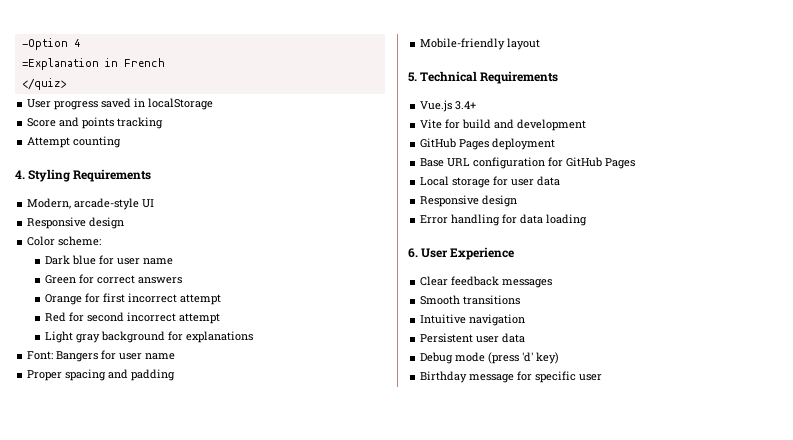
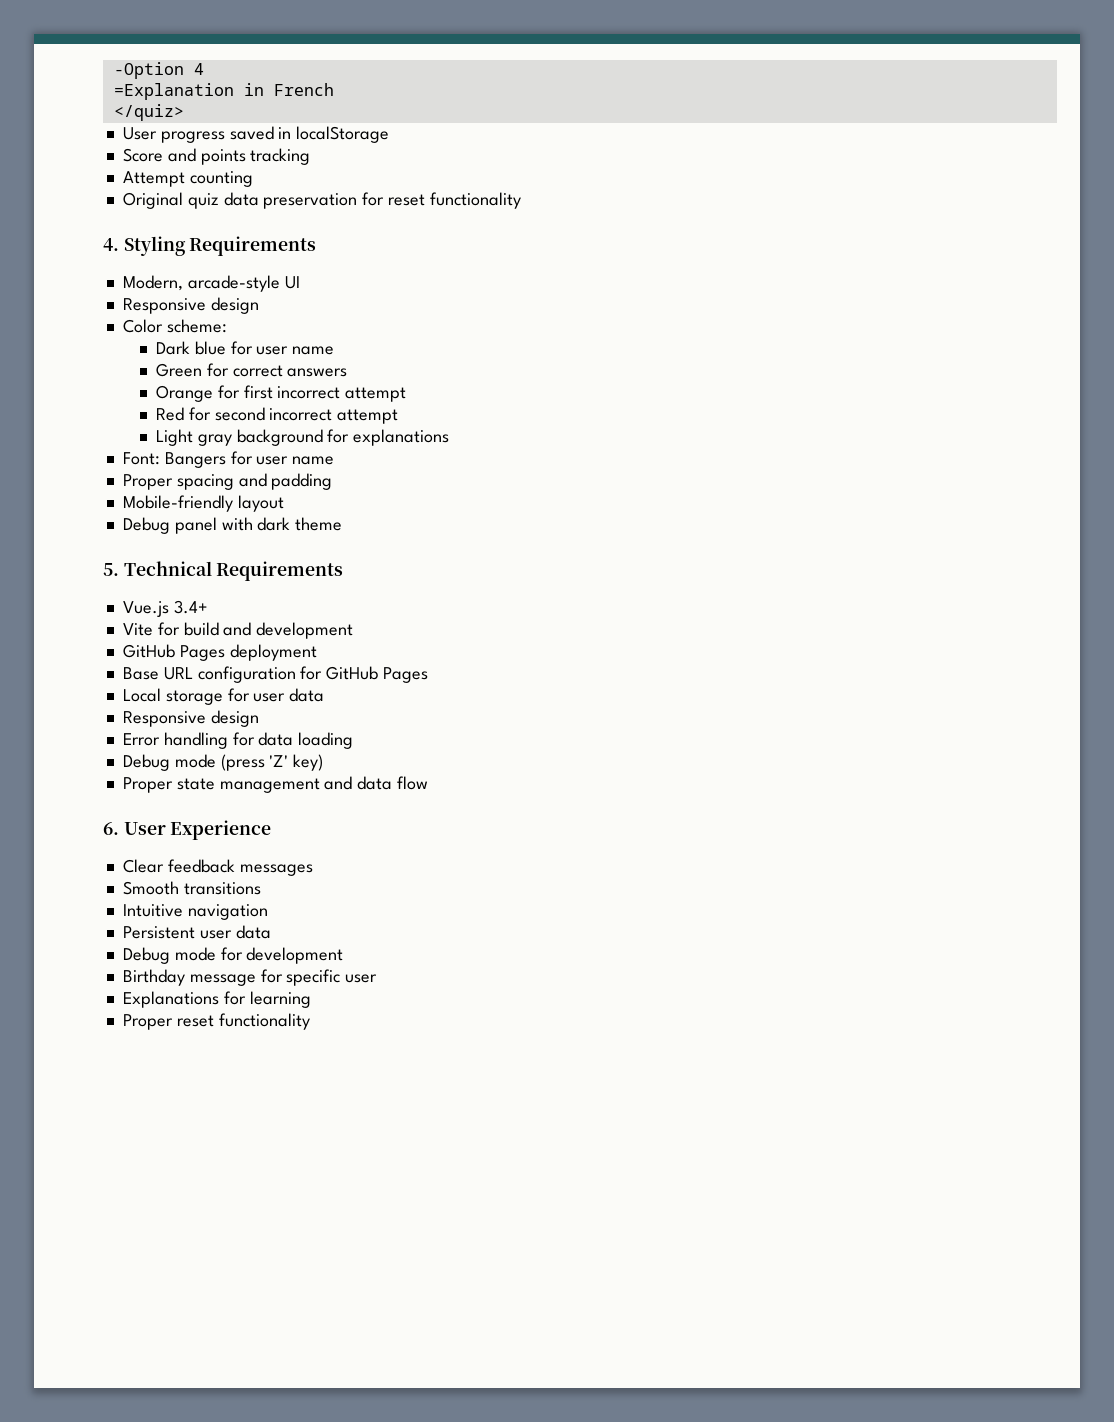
+ Original quiz data preservation for reset functionality
+ Debug panel with dark theme
+ Debug mode (press 'Z' key)
+ Proper state management and data flow
- Debug mode (press 'd' key)
+ Debug mode for development
+ Explanations for learning
+ Proper reset functionality

